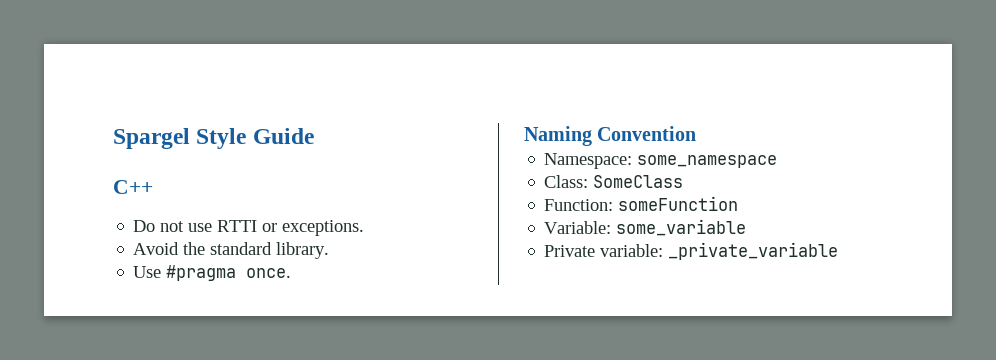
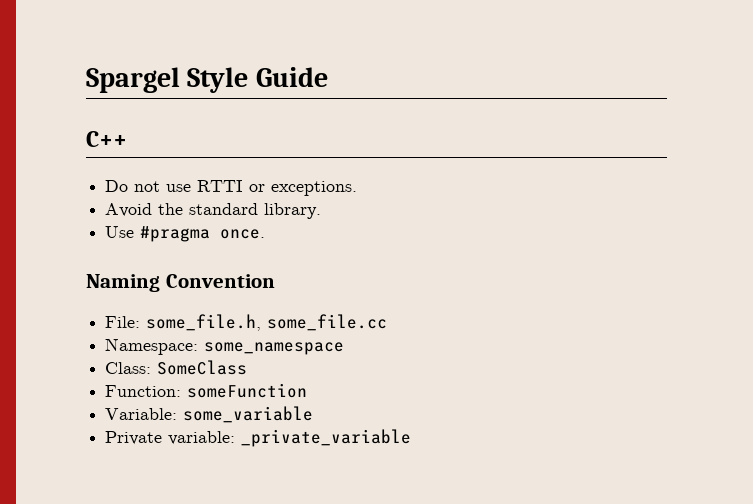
+ File: some_file.h, some_file.cc

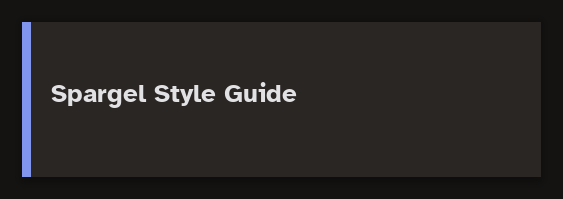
- C++
- Do not use RTTI or exceptions.
- Avoid the standard library.
- Use #pragma once.
- Naming Convention
- File: some_file.h, some_file.cc
- Namespace: some_namespace
- Class: SomeClass
- Function: someFunction
- Variable: some_variable
- Private variable: _private_variable

